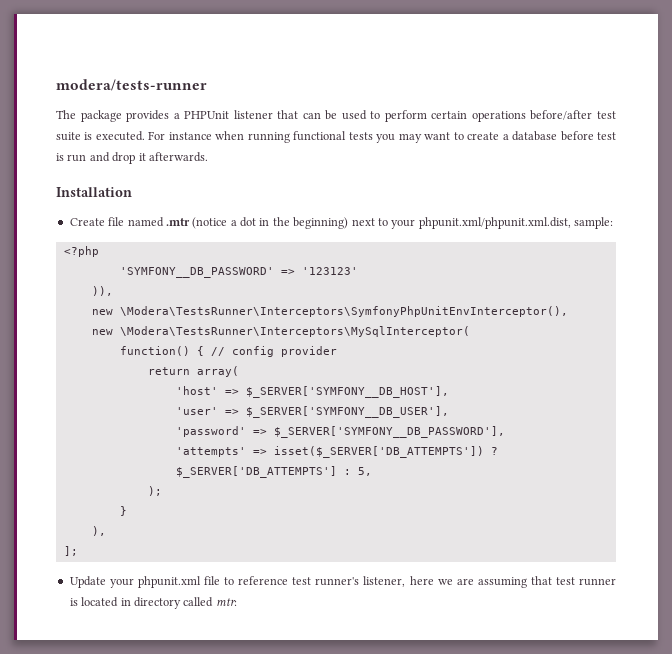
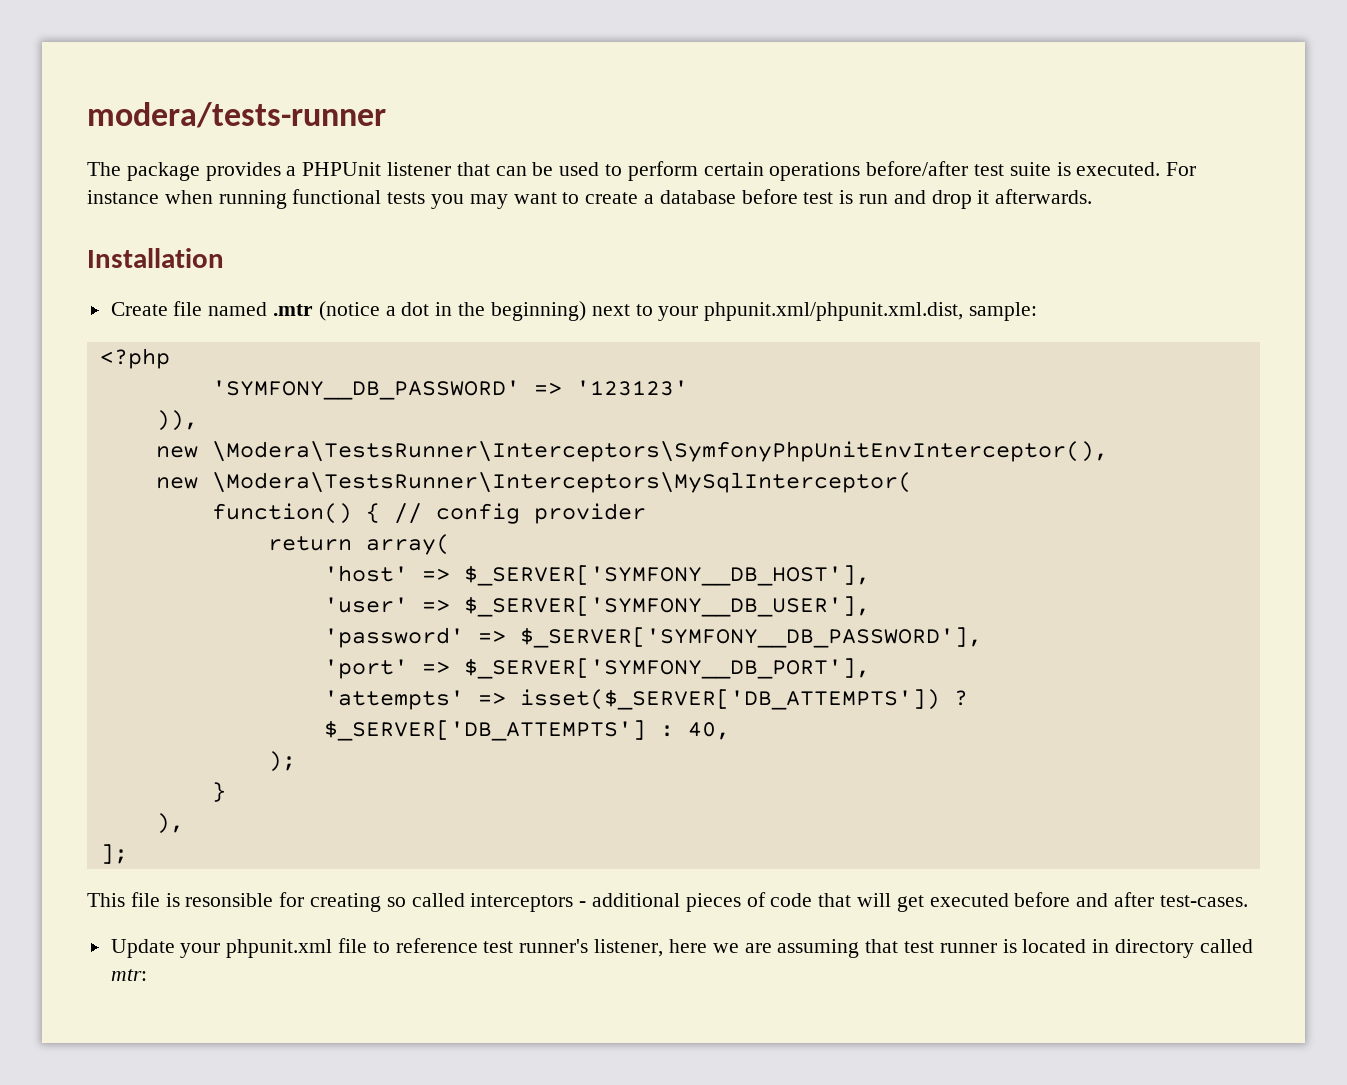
+ 'port' => $_SERVER['SYMFONY__DB_PORT'],
- $_SERVER['DB_ATTEMPTS'] : 5,
+ $_SERVER['DB_ATTEMPTS'] : 40,
+ This file is resonsible for creating so called interceptors - additional pieces of code that will get executed before and after test-cases.

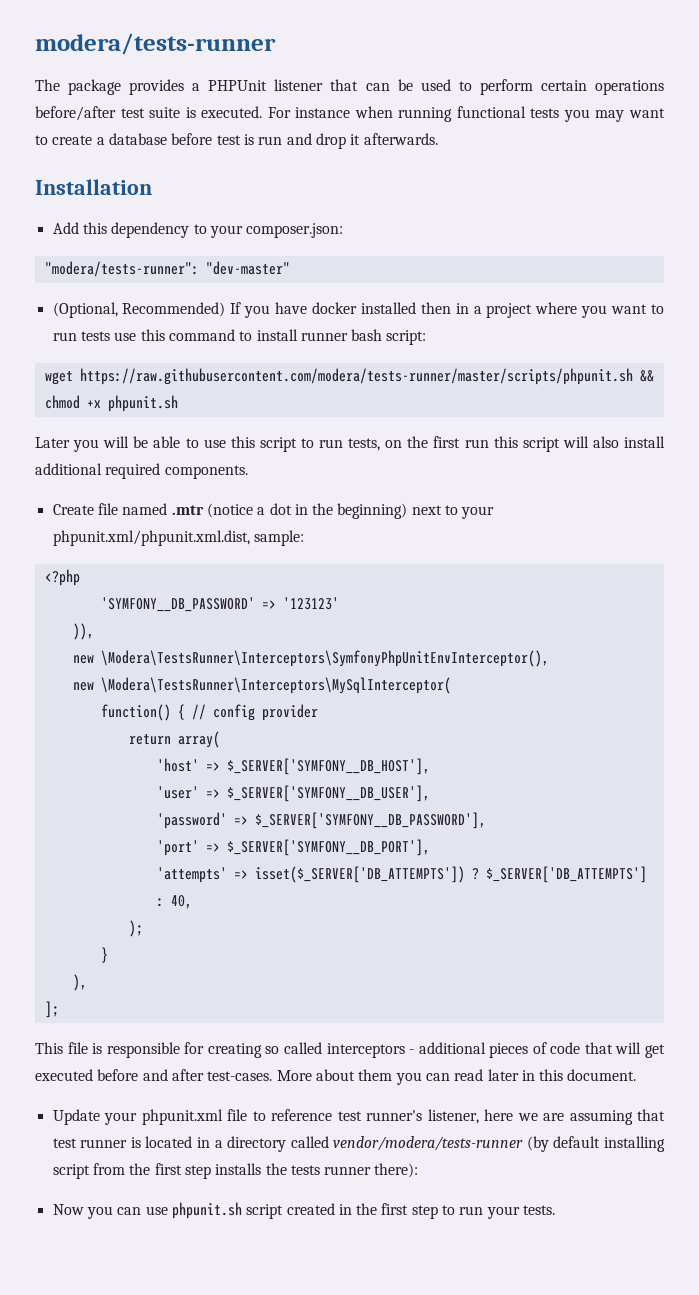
+ Add this dependency to your composer.json:
+ "modera/tests-runner": "dev-master"
+ (Optional, Recommended) If you have docker installed then in a project where you want to run tests use this command to install runner bash script:
+ wget https://raw.githubusercontent.com/modera/tests-runner/master/scripts/phpunit.sh && chmod +x phpunit.sh
+ Later you will be able to use this script to run tests, on the first run this script will also install additional required components.
- This file is resonsible for creating so called interceptors - additional pieces of code that will get executed before and after test-cases.
+ This file is responsible for creating so called interceptors - additional pieces of code that will get executed before and after test-cases. More about them you can read later in this document.
- Update your phpunit.xml file to reference test runner's listener, here we are assuming that test runner is located in directory called mtr:
+ Update your phpunit.xml file to reference test runner's listener, here we are assuming that test runner is located in a directory called vendor/modera/tests-runner (by default installing script from the first step installs the tests runner there):
+ Now you can use phpunit.sh script created in the first step to run your tests.

